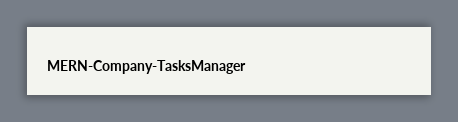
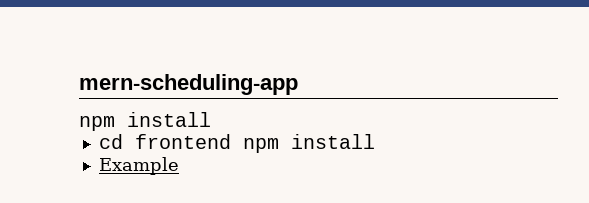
- MERN-Company-TasksManager
+ mern-scheduling-app
+ npm install
+ cd frontend npm install
+ Example

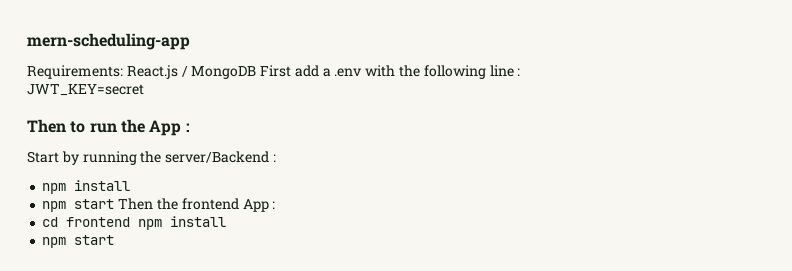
  mern-scheduling-app
+ Requirements: React.js / MongoDB First add a .env with the following line :
+ JWT_KEY=secret
+ Then to run the App :
+ Start by running the server/Backend :
  npm install
+ npm start Then the frontend App :
  cd frontend npm install
- Example
+ npm start

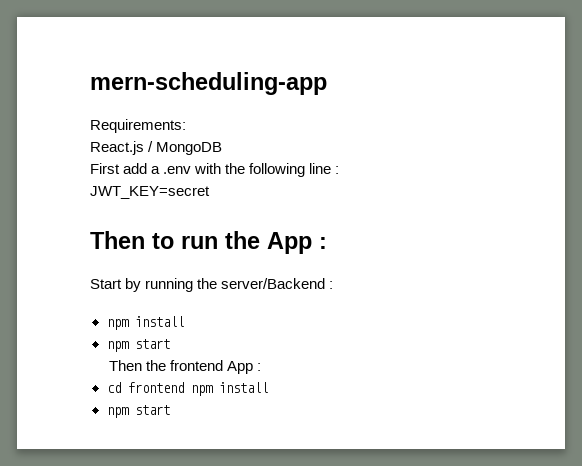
- Requirements: React.js / MongoDB First add a .env with the following line :
+ Requirements:
+ React.js / MongoDB
+ First add a .env with the following line :
  Start by running the server/Backend :
  npm install
- npm start Then the frontend App :
+ npm start
+ Then the frontend App :

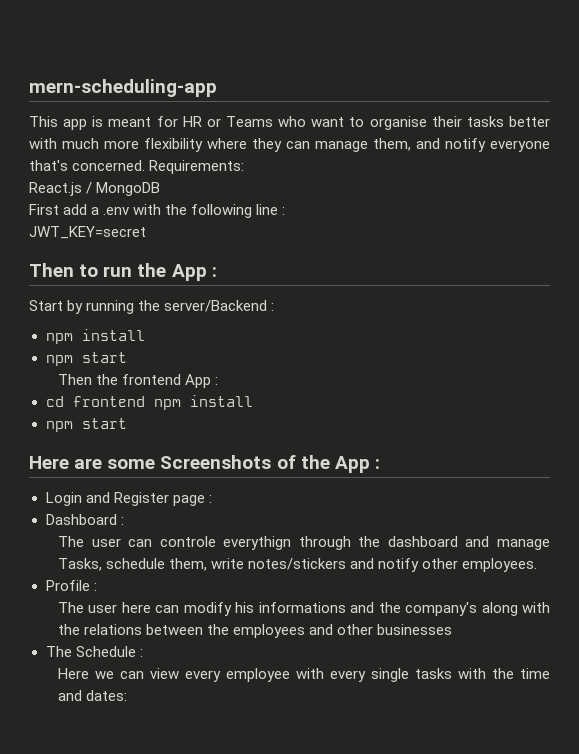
+ This app is meant for HR or Teams who want to organise their tasks better with much more flexibility where they can manage them, and notify everyone that's concerned.
+ Here are some Screenshots of the App :
+ Login and Register page :
+ Dashboard :
+ The user can controle everythign through the dashboard and manage Tasks, schedule them, write notes/stickers and notify other employees.
+ Profile :
+ The user here can modify his informations and the company's along with the relations between the employees and other businesses
+ The Schedule :
+ Here we can view every employee with every single tasks with the time and dates:

